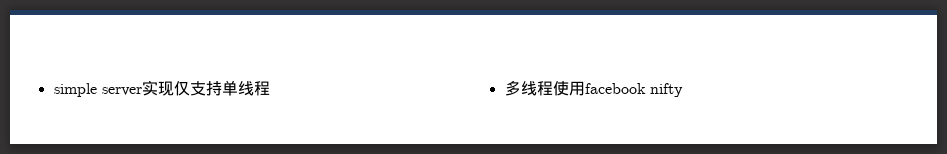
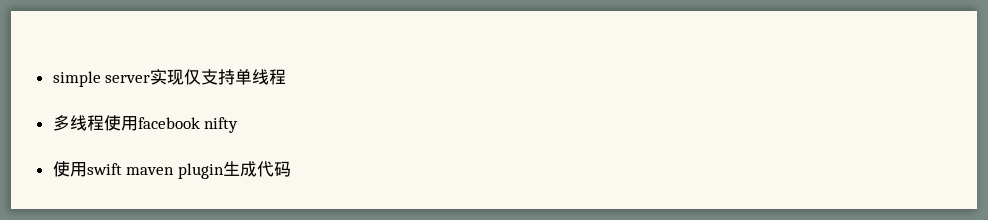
+ 使用swift maven plugin生成代码

